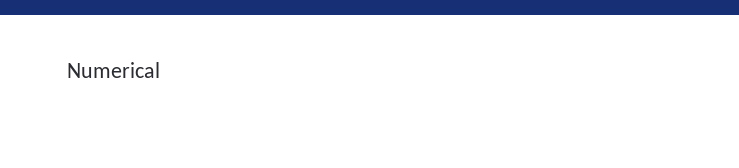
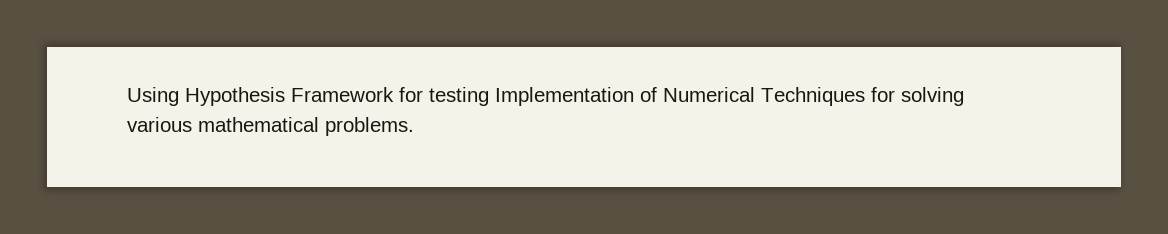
- Numerical
+ Using Hypothesis Framework for testing Implementation of Numerical Techniques for solving various mathematical problems.

